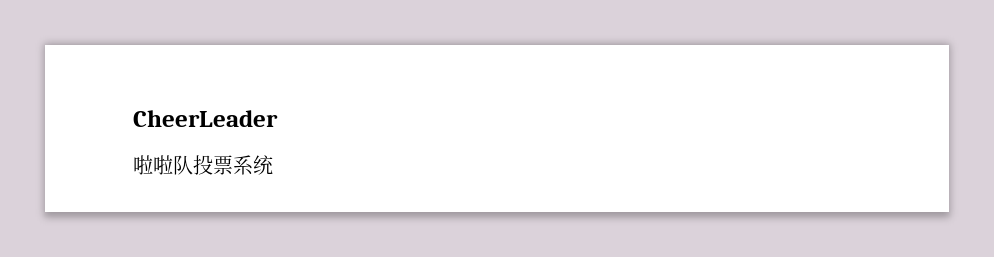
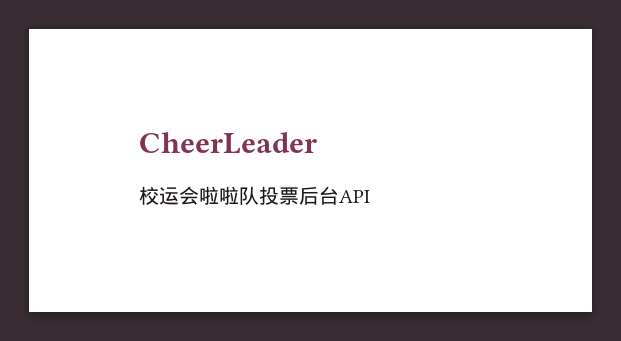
- 啦啦队投票系统
+ 校运会啦啦队投票后台API

